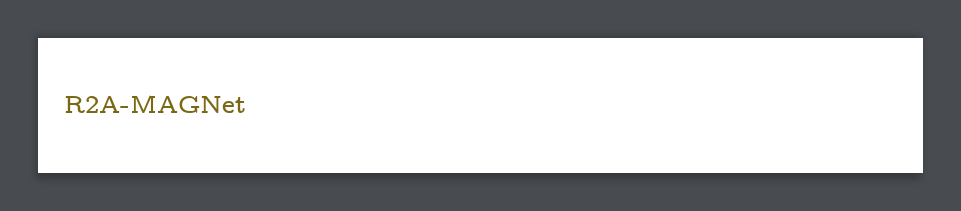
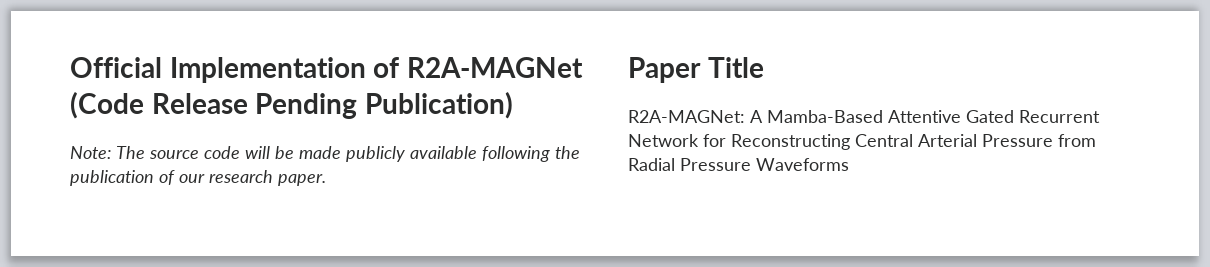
- R2A-MAGNet
+ Official Implementation of R2A-MAGNet (Code Release Pending Publication)
+ Note: The source code will be made publicly available following the publication of our research paper.
+ Paper Title
+ R2A-MAGNet: A Mamba-Based Attentive Gated Recurrent Network for Reconstructing Central Arterial Pressure from Radial Pressure Waveforms

